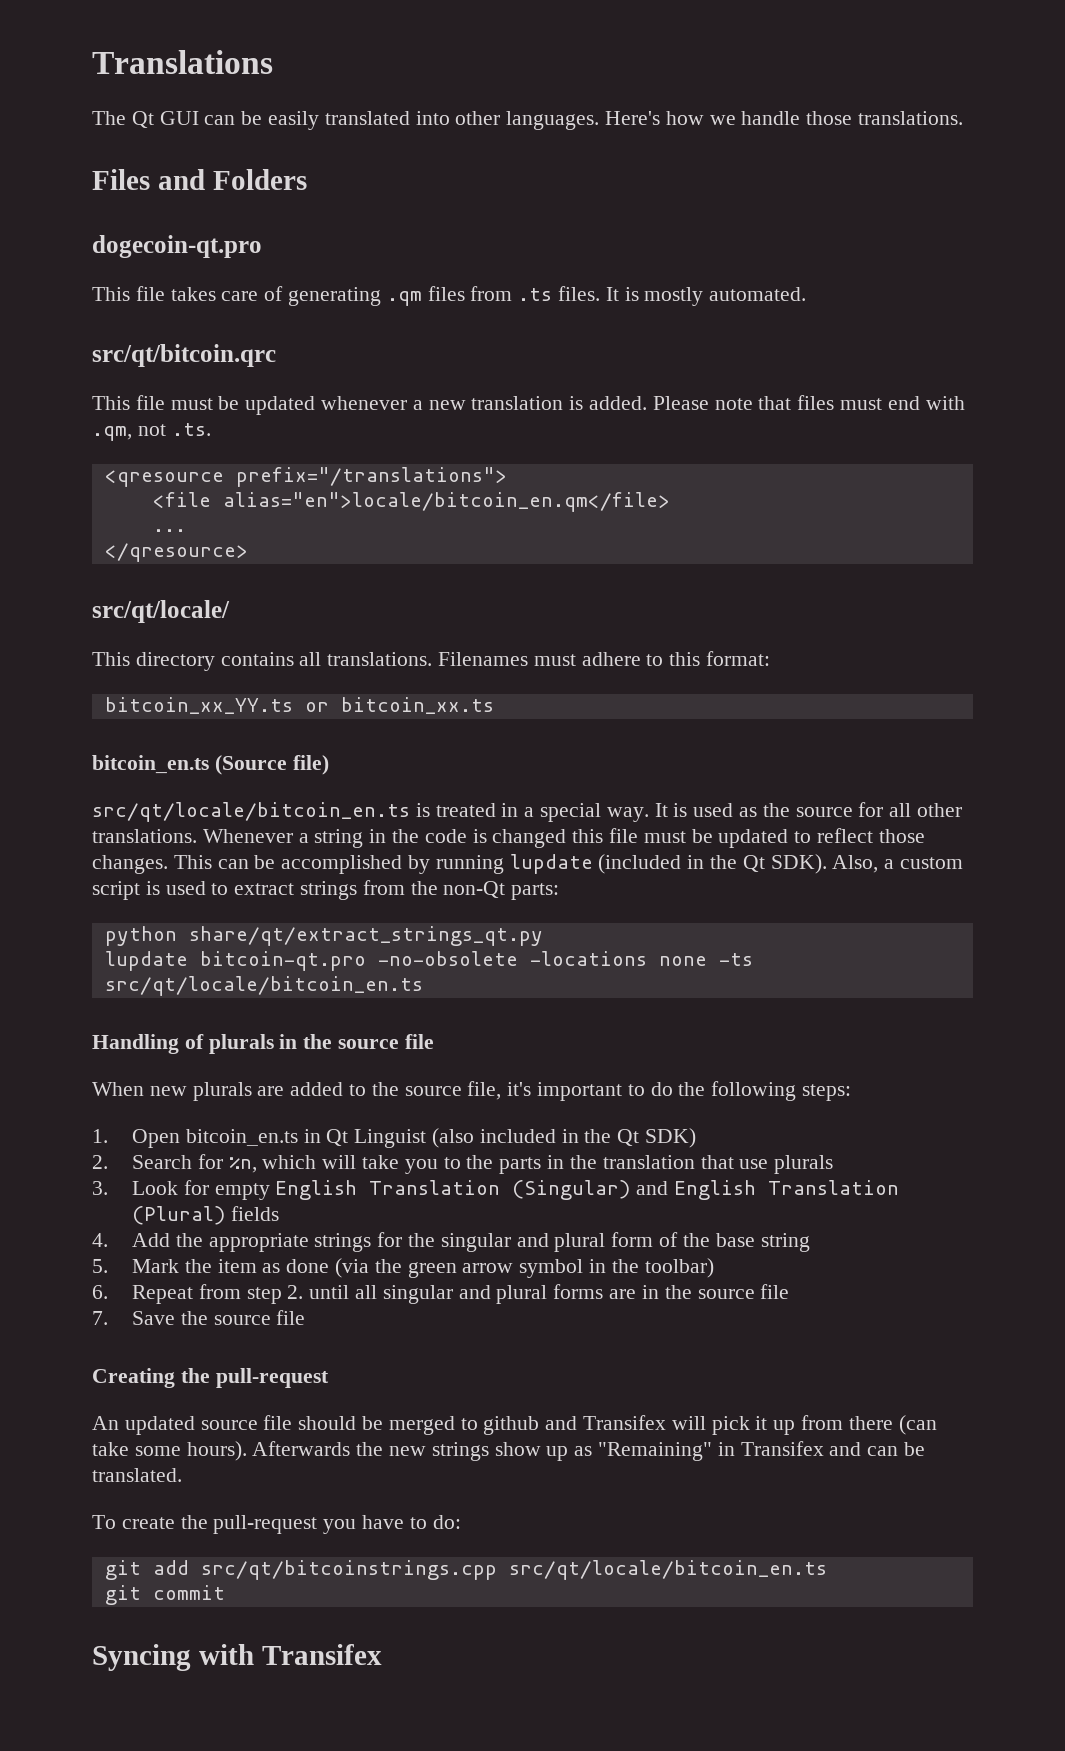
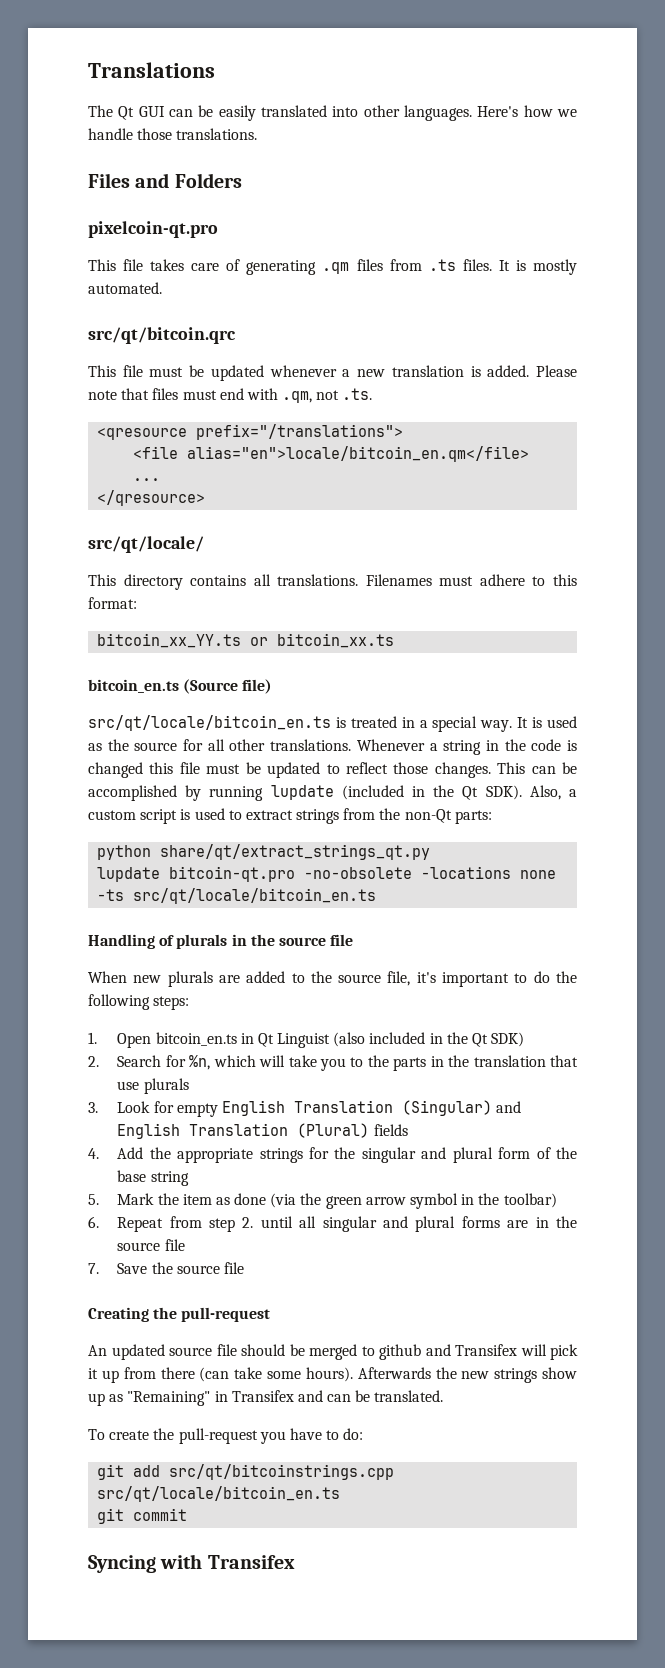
- dogecoin-qt.pro
+ pixelcoin-qt.pro

